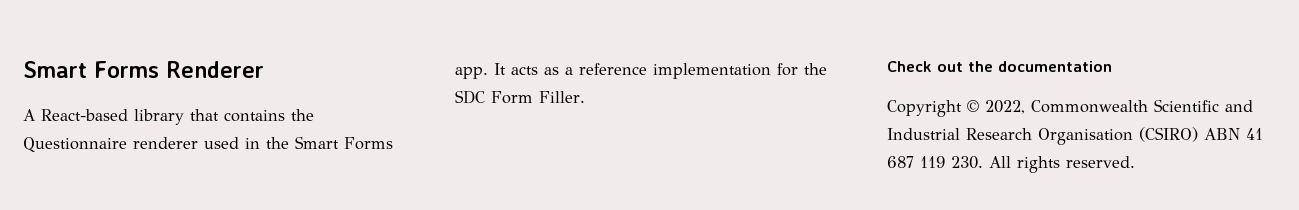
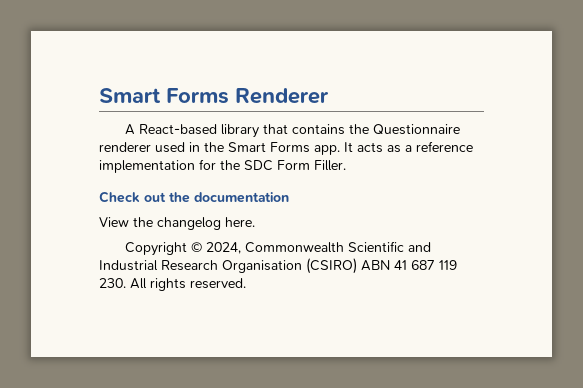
+ View the changelog here.
- Copyright © 2022, Commonwealth Scientific and Industrial Research Organisation (CSIRO) ABN 41 687 119 230. All rights reserved.
+ Copyright © 2024, Commonwealth Scientific and Industrial Research Organisation (CSIRO) ABN 41 687 119 230. All rights reserved.

